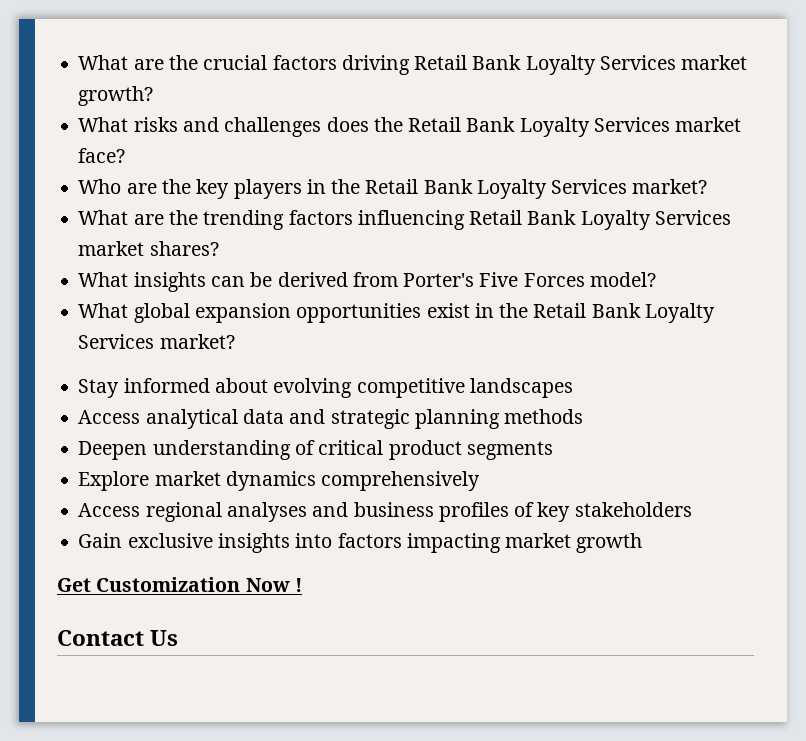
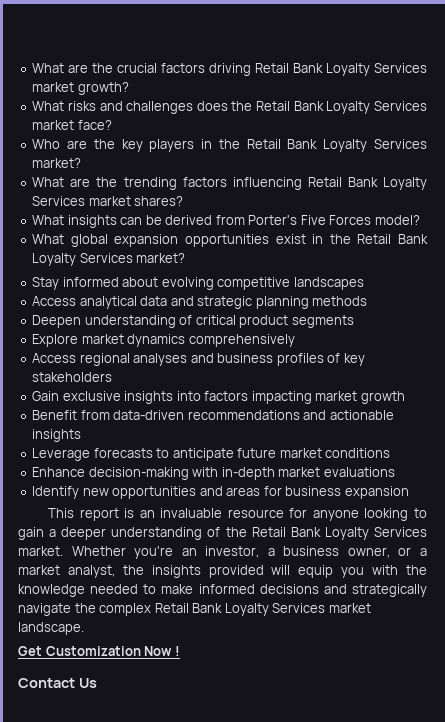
+ Benefit from data-driven recommendations and actionable insights
+ Leverage forecasts to anticipate future market conditions
+ Enhance decision-making with in-depth market evaluations
+ Identify new opportunities and areas for business expansion
+ This report is an invaluable resource for anyone looking to gain a deeper understanding of the Retail Bank Loyalty Services market. Whether you're an investor, a business owner, or a market analyst, the insights provided will equip you with the knowledge needed to make informed decisions and strategically navigate the complex Retail Bank Loyalty Services market landscape.

